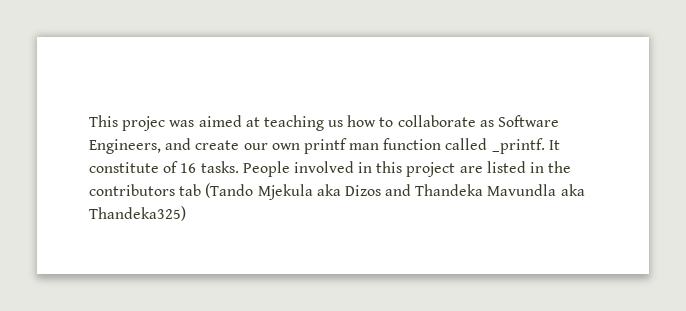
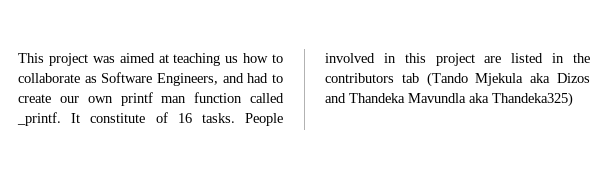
- This projec was aimed at teaching us how to collaborate as Software Engineers, and create our own printf man function called _printf.
+ This project was aimed at teaching us how to collaborate as Software Engineers, and had to create our own printf man function called _printf.

